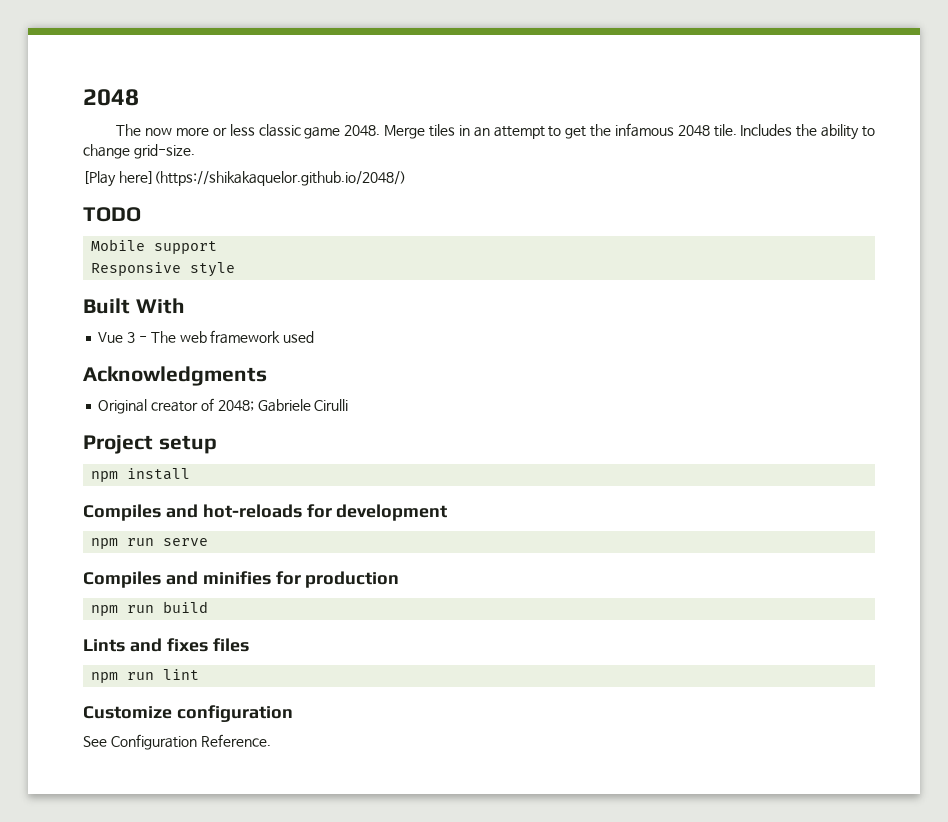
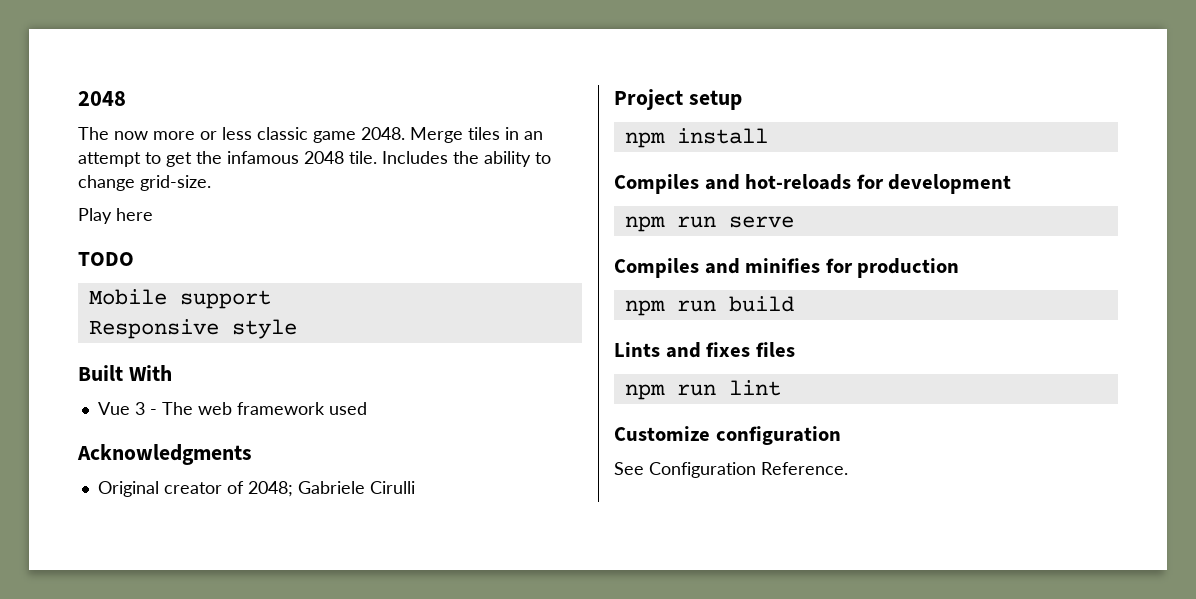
- [Play here](https://shikakaquelor.github.io/2048/)
+ Play here

